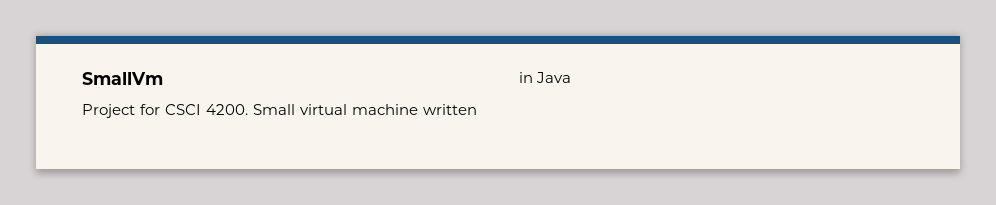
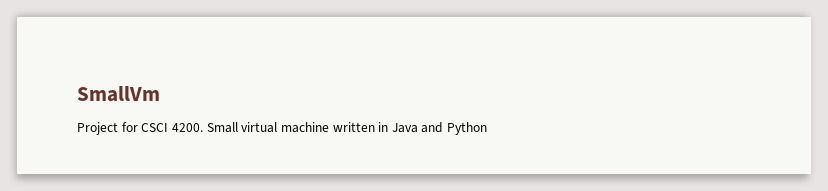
- Small virtual machine written in Java
+ Small virtual machine written in Java and Python

